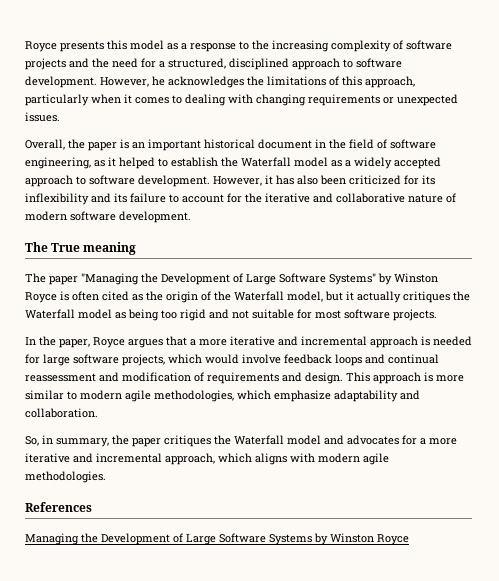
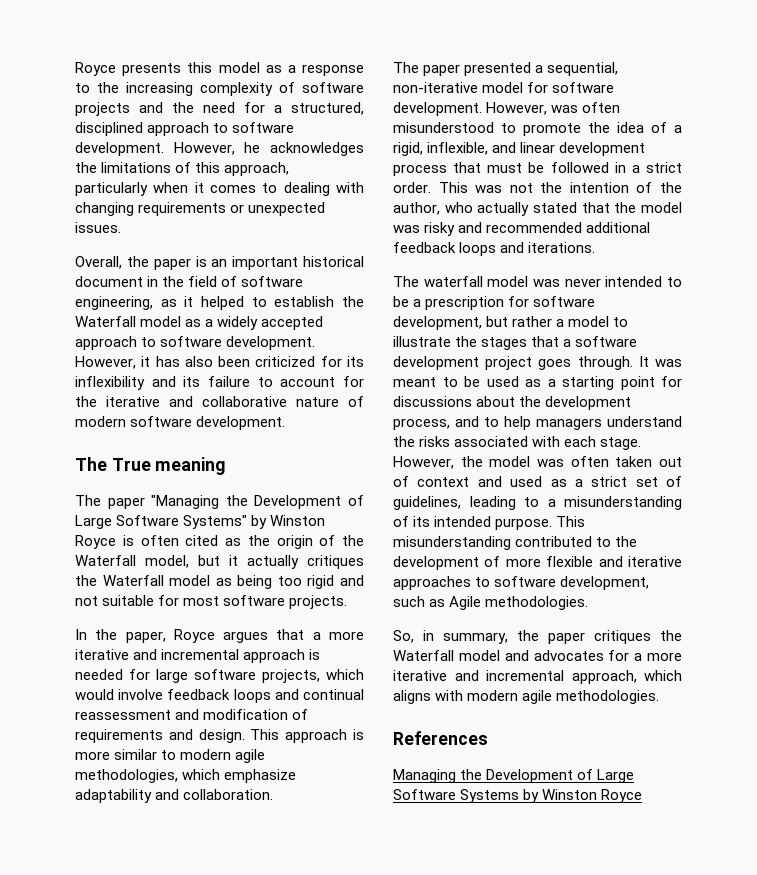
+ The paper presented a sequential, non-iterative model for software development. However, was often misunderstood to promote the idea of a rigid, inflexible, and linear development process that must be followed in a strict order. This was not the intention of the author, who actually stated that the model was risky and recommended additional feedback loops and iterations.
+ The waterfall model was never intended to be a prescription for software development, but rather a model to illustrate the stages that a software development project goes through. It was meant to be used as a starting point for discussions about the development process, and to help managers understand the risks associated with each stage. However, the model was often taken out of context and used as a strict set of guidelines, leading to a misunderstanding of its intended purpose. This misunderstanding contributed to the development of more flexible and iterative approaches to software development, such as Agile methodologies.

